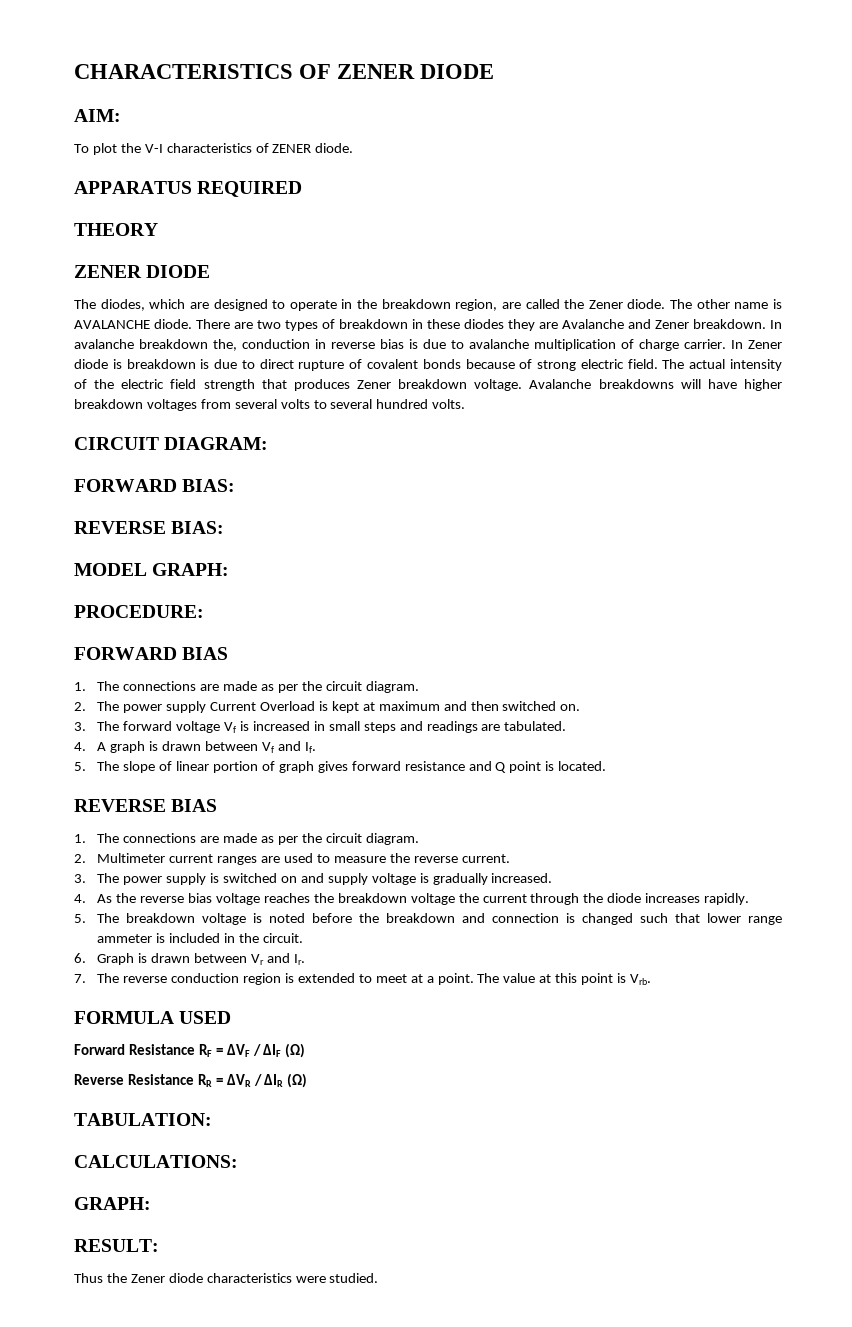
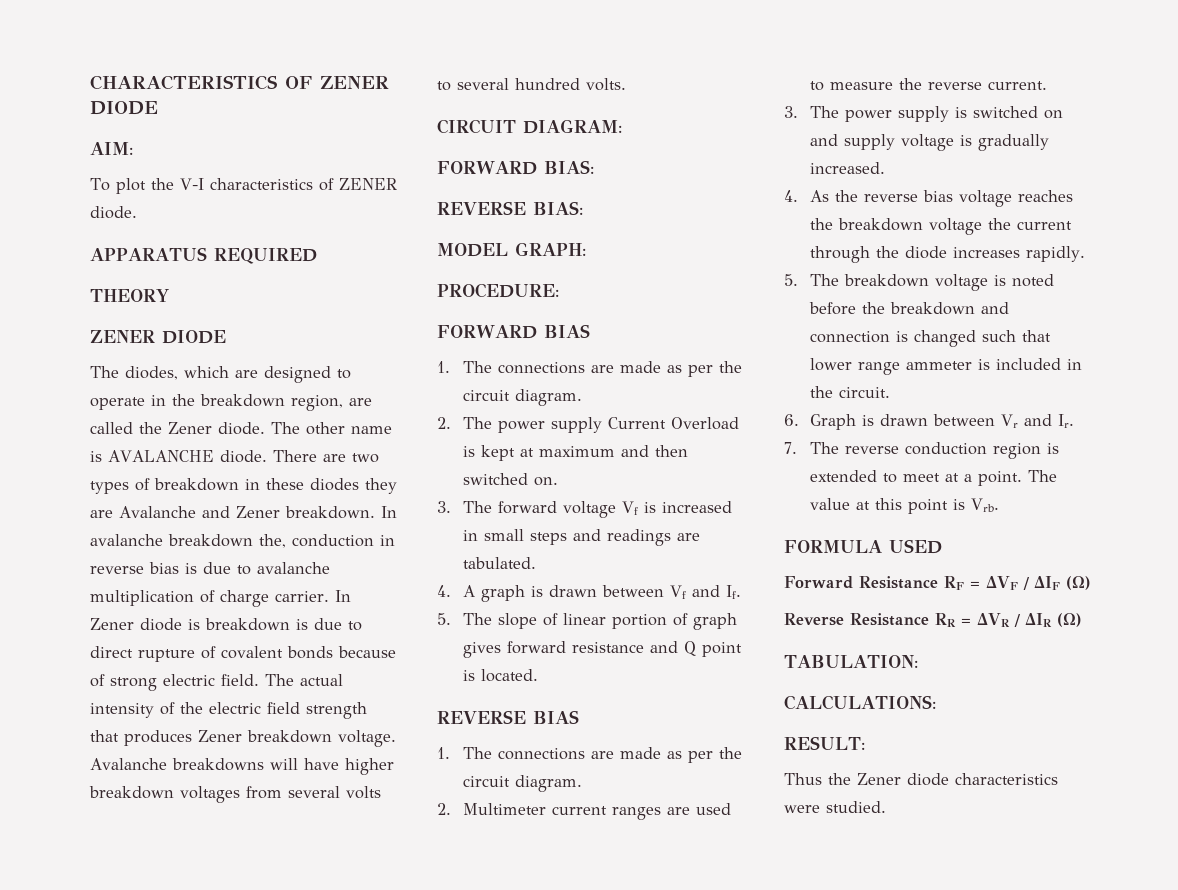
  CALCULATIONS:
- GRAPH:

